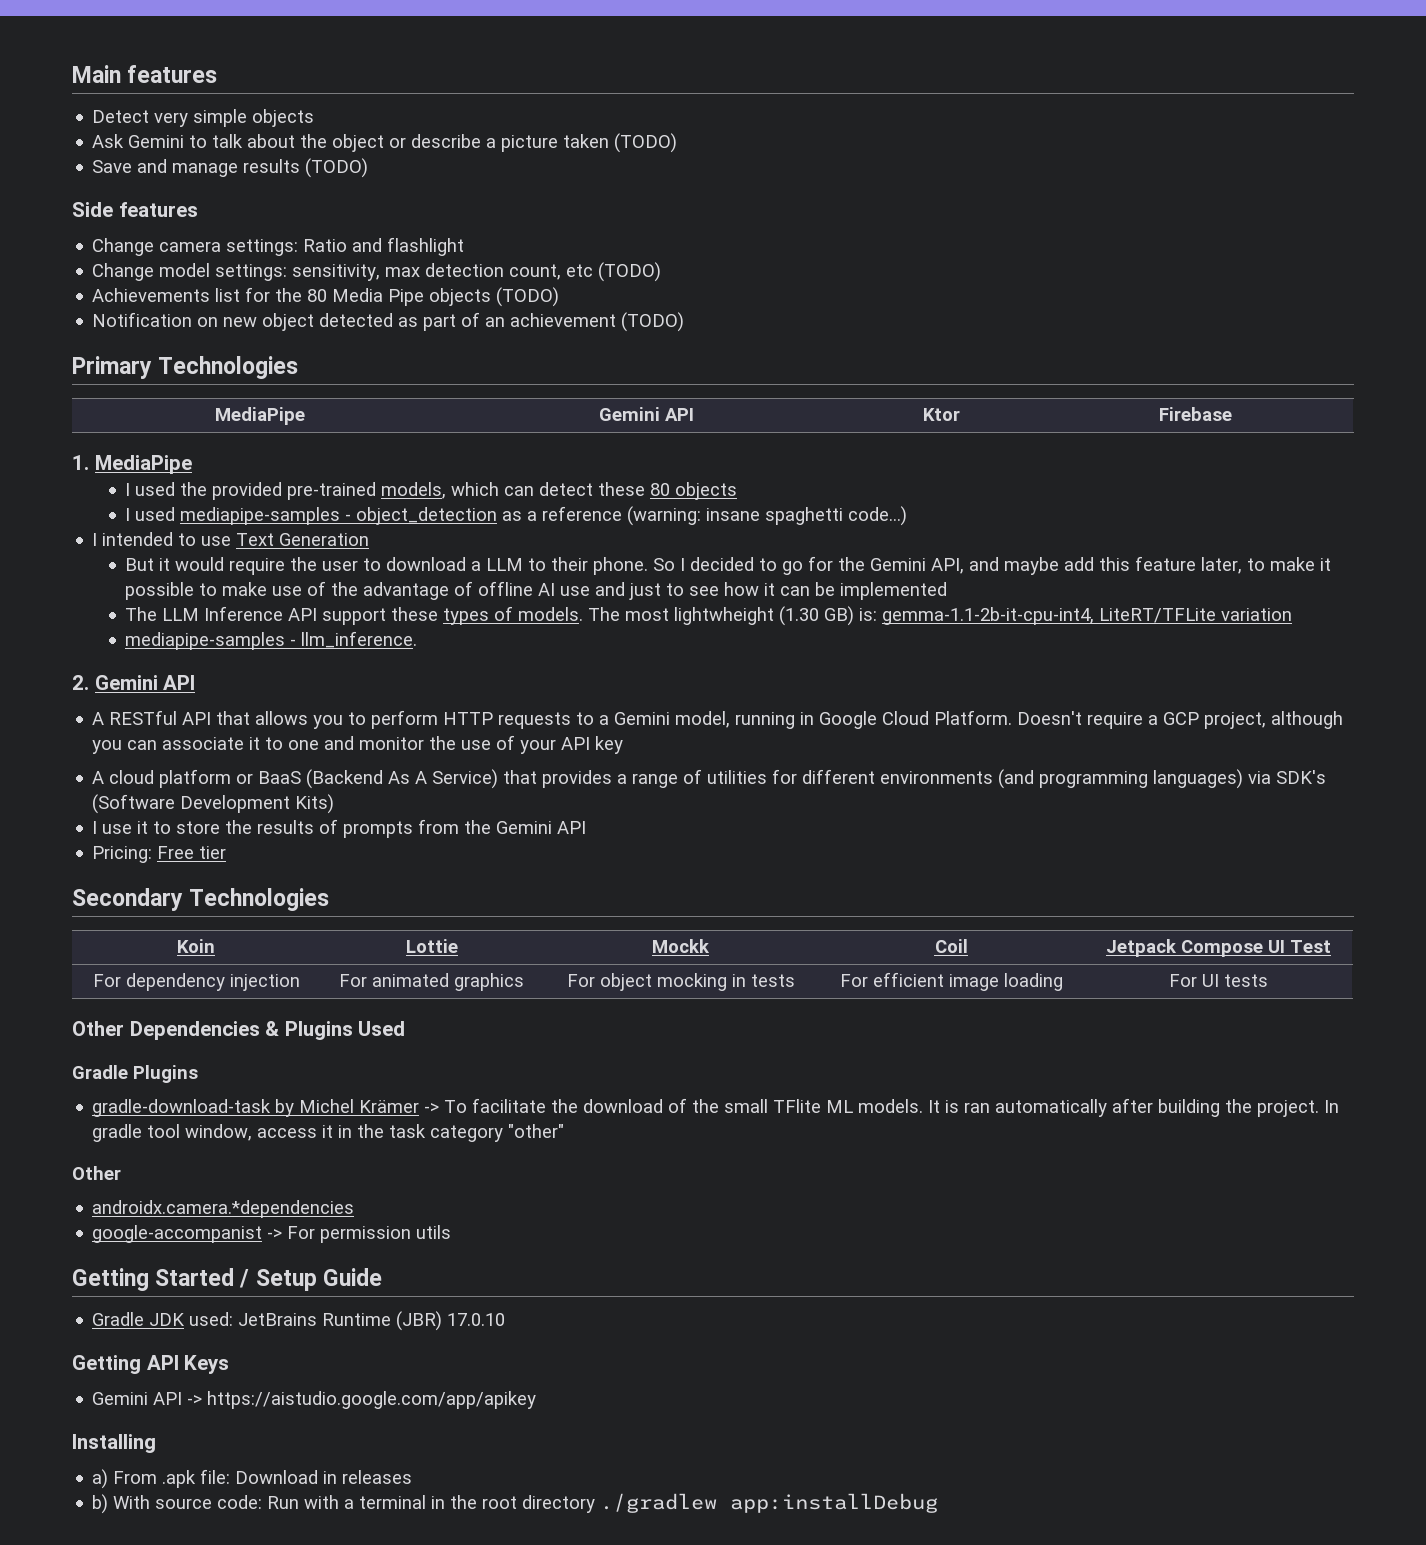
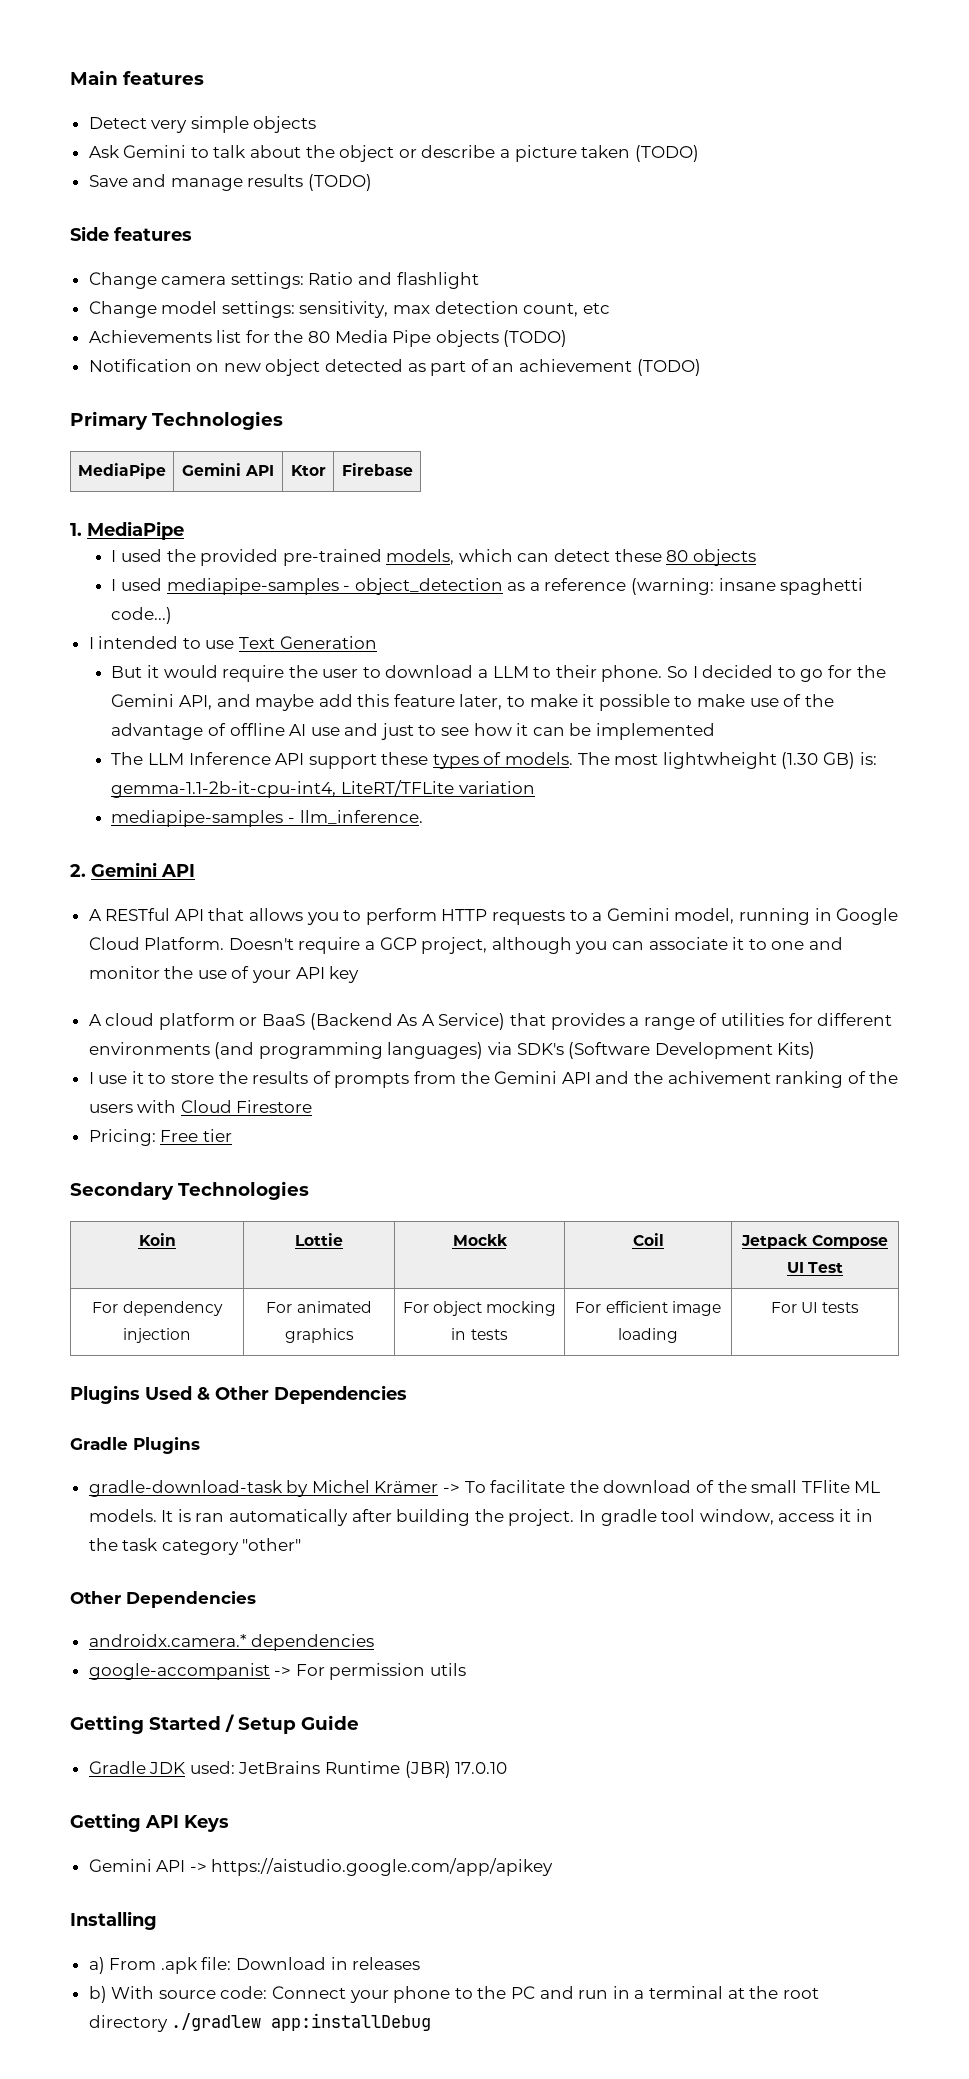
- Change model settings: sensitivity, max detection count, etc (TODO)
+ Change model settings: sensitivity, max detection count, etc
- I use it to store the results of prompts from the Gemini API
+ I use it to store the results of prompts from the Gemini API and the achivement ranking of the users with Cloud Firestore
- Other Dependencies & Plugins Used
+ Plugins Used & Other Dependencies
  In gradle tool window, access it in the task category "other"
- Other
- androidx.camera.*dependencies
+ Other Dependencies
+ androidx.camera.* dependencies
- b) With source code: Run with a terminal in the root directory ./gradlew app:installDebug
+ b) With source code: Connect your phone to the PC and run in a terminal at the root directory ./gradlew app:installDebug

